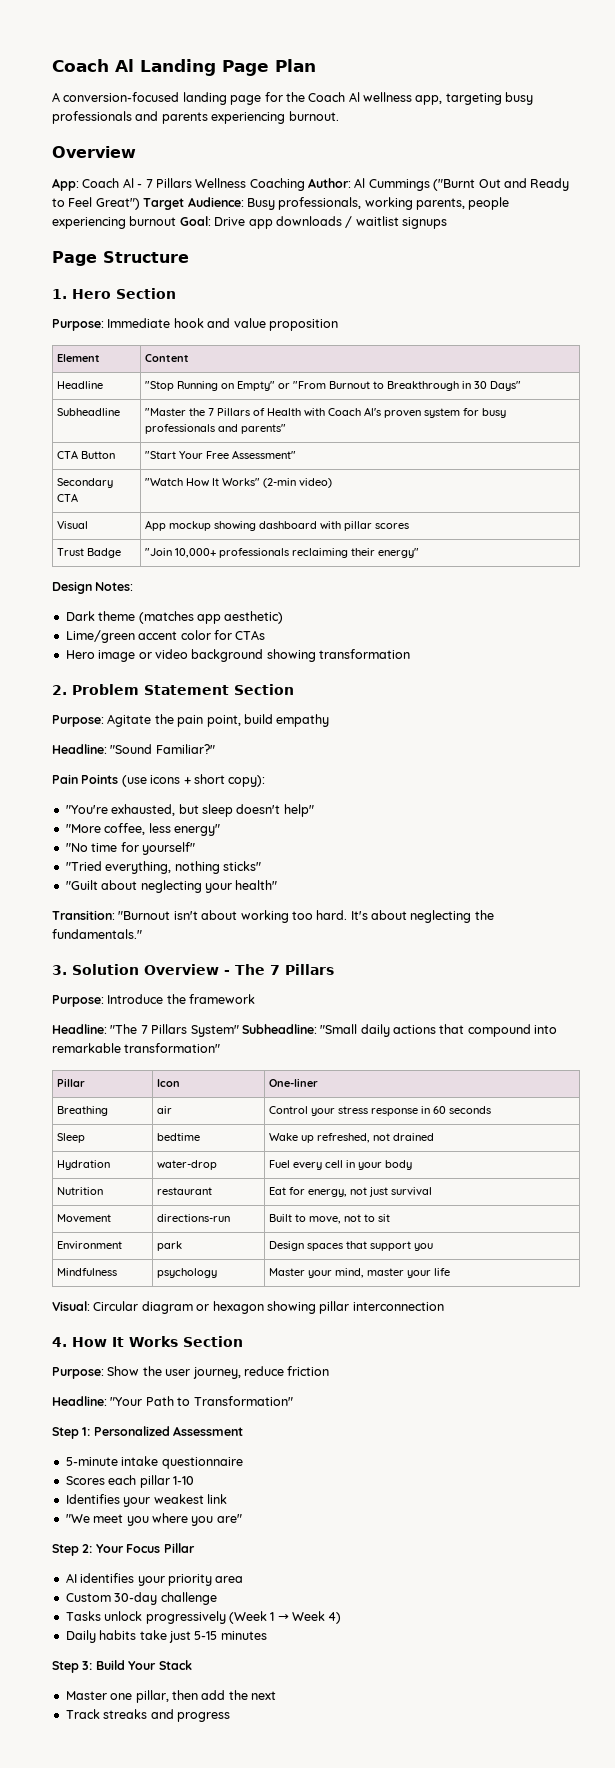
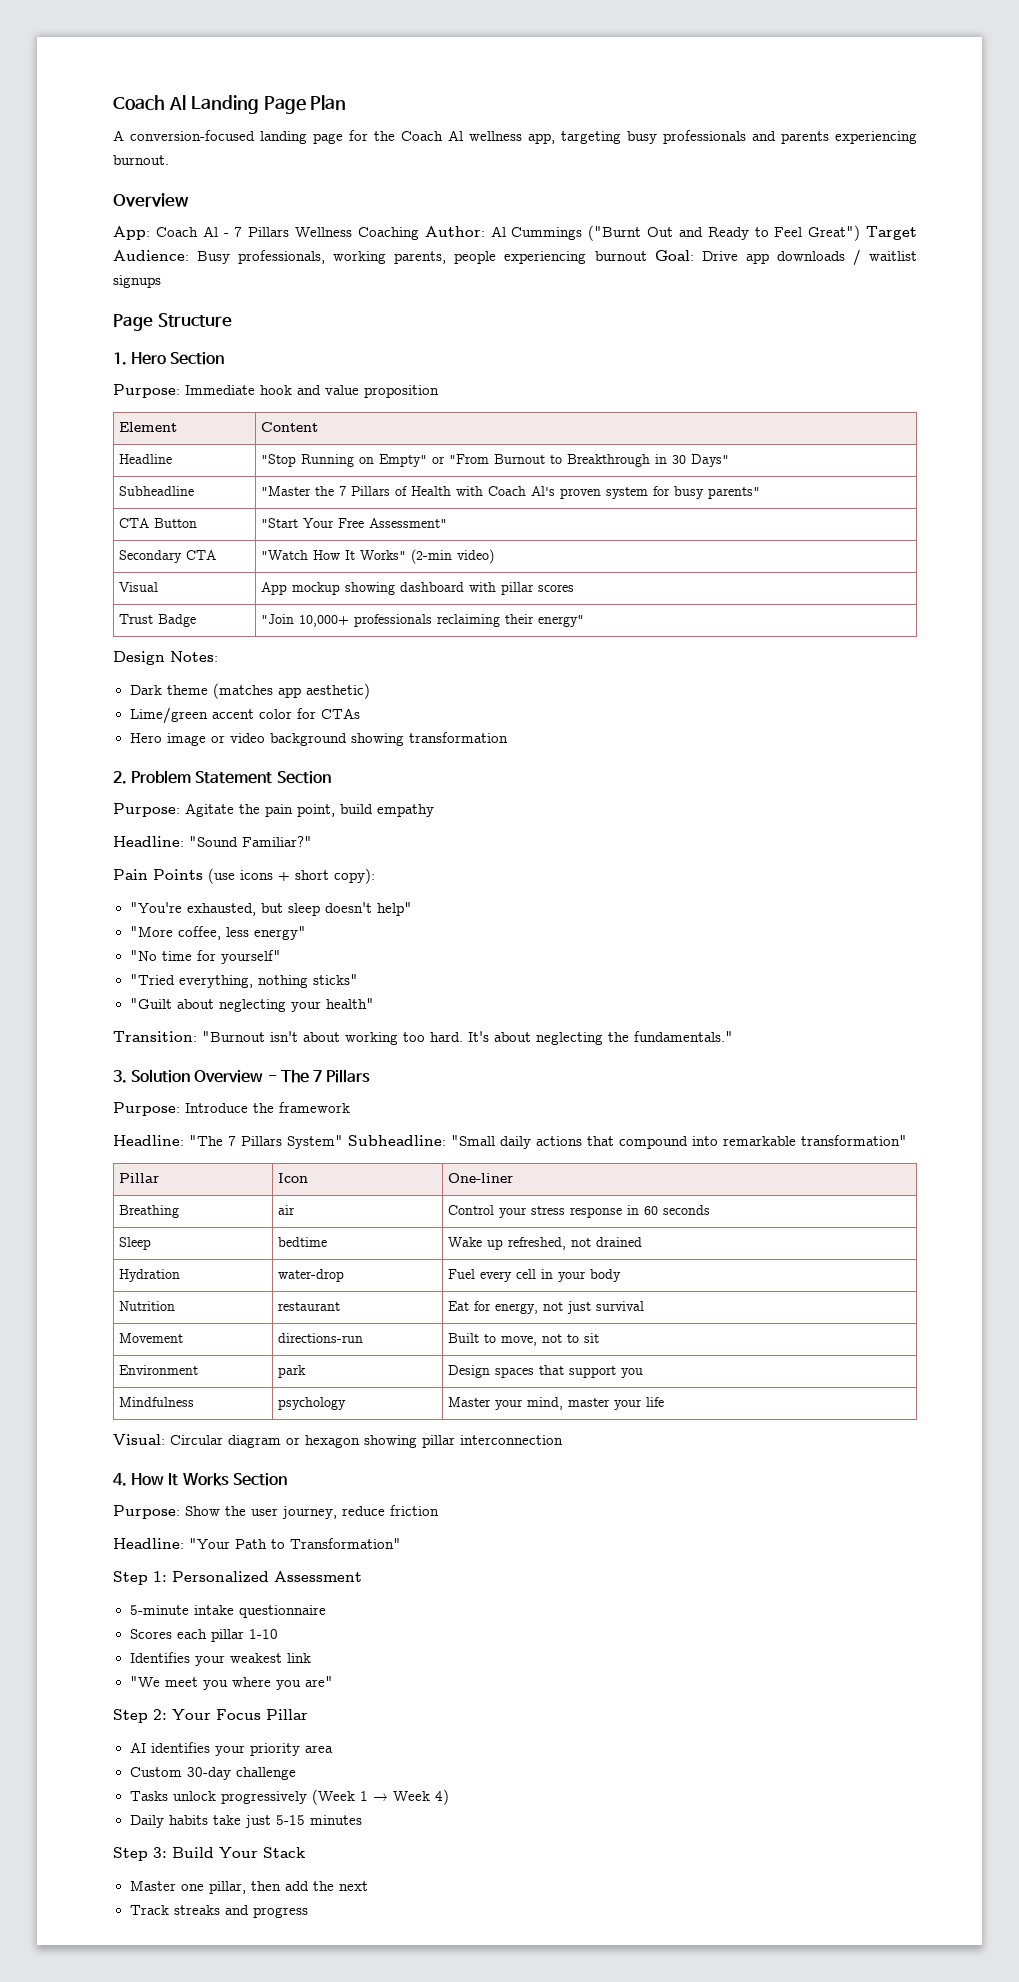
- Subheadline | "Master the 7 Pillars of Health with Coach Al's proven system for busy professionals and parents"
+ Subheadline | "Master the 7 Pillars of Health with Coach Al's proven system for busy parents"

